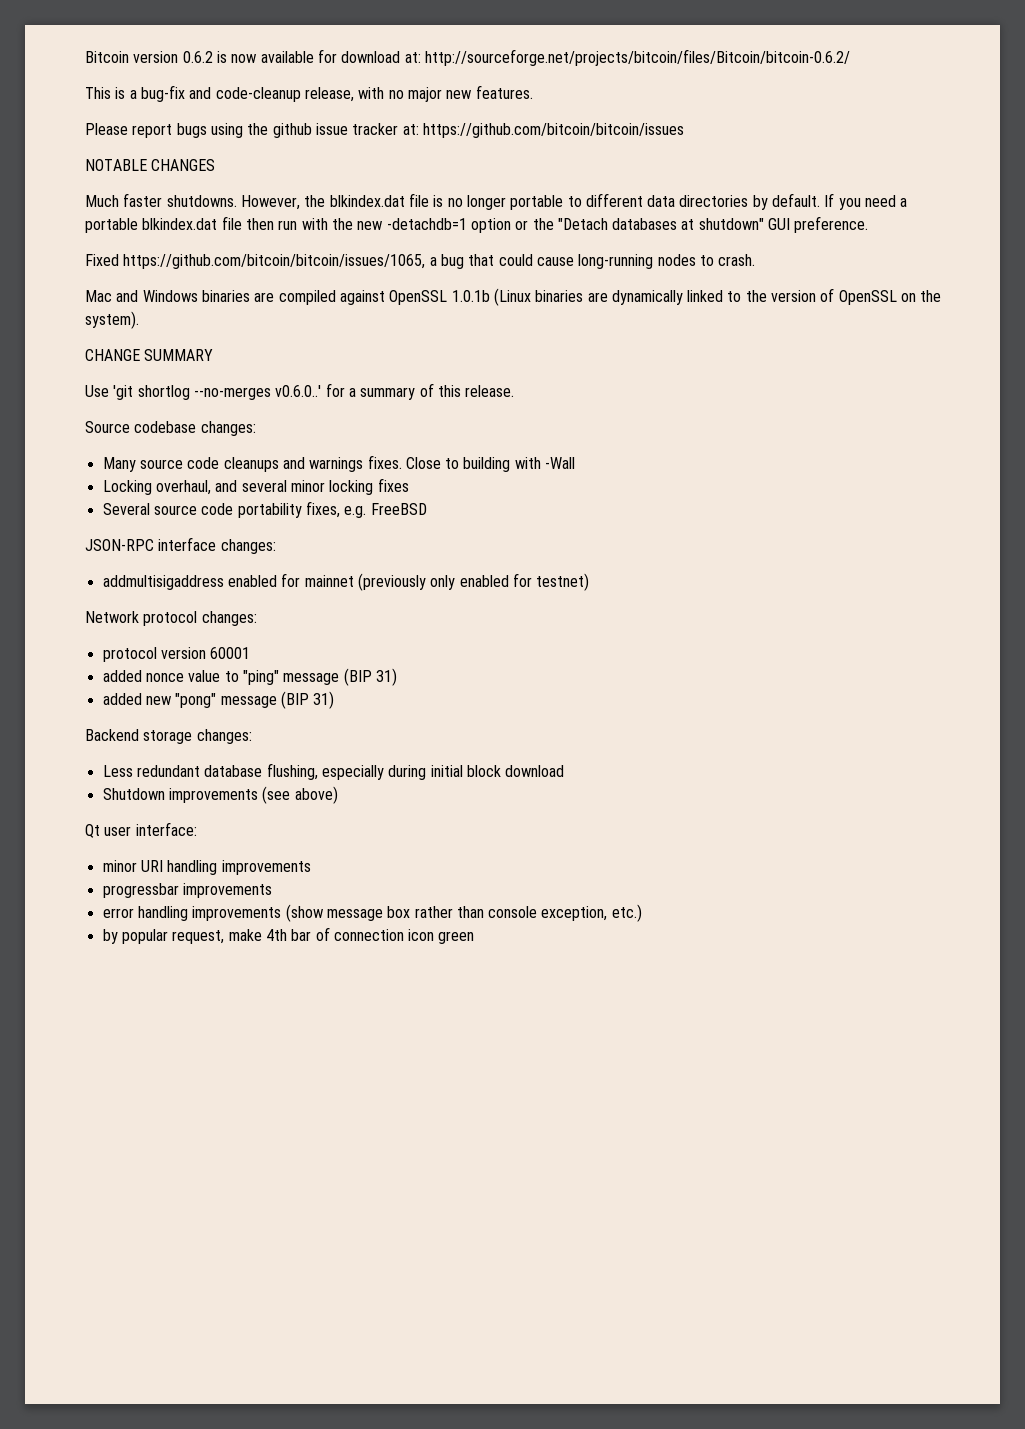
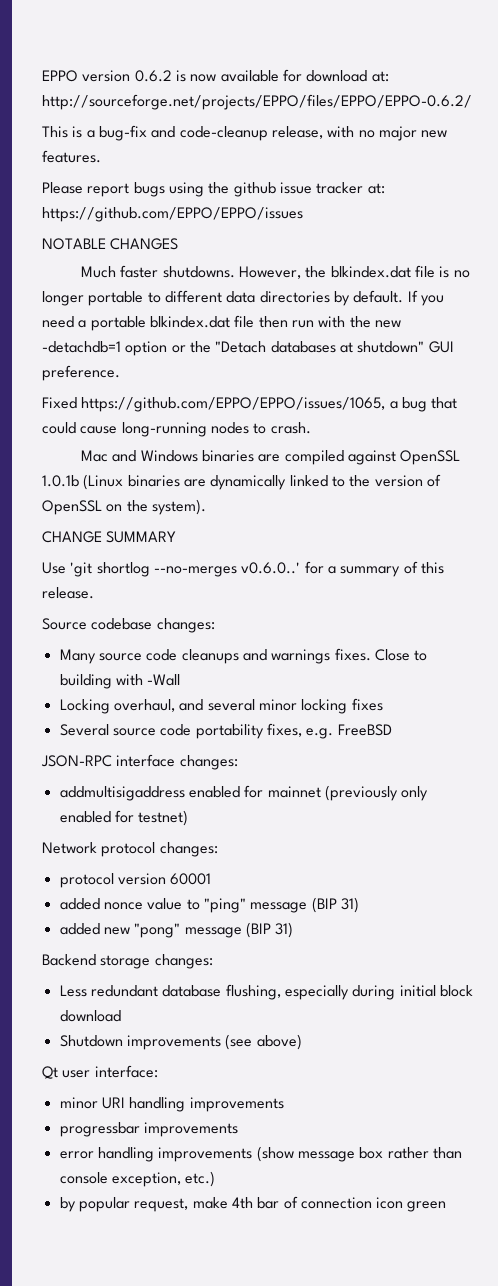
- Bitcoin version 0.6.2 is now available for download at: http://sourceforge.net/projects/bitcoin/files/Bitcoin/bitcoin-0.6.2/
+ EPPO version 0.6.2 is now available for download at: http://sourceforge.net/projects/EPPO/files/EPPO/EPPO-0.6.2/
- Please report bugs using the github issue tracker at: https://github.com/bitcoin/bitcoin/issues
+ Please report bugs using the github issue tracker at: https://github.com/EPPO/EPPO/issues
- Fixed https://github.com/bitcoin/bitcoin/issues/1065, a bug that could cause long-running nodes to crash.
+ Fixed https://github.com/EPPO/EPPO/issues/1065, a bug that could cause long-running nodes to crash.

